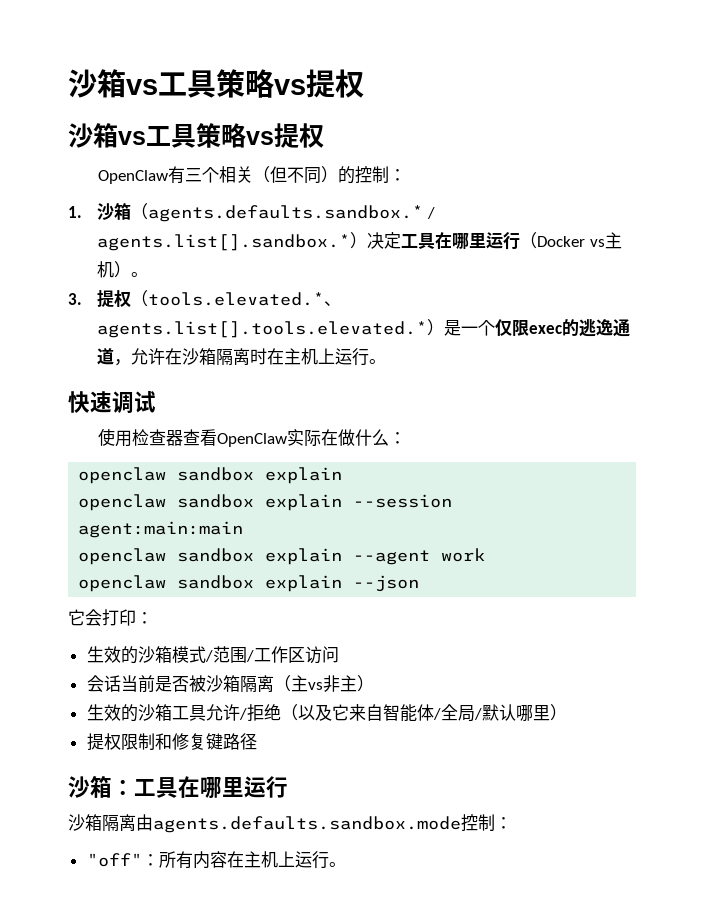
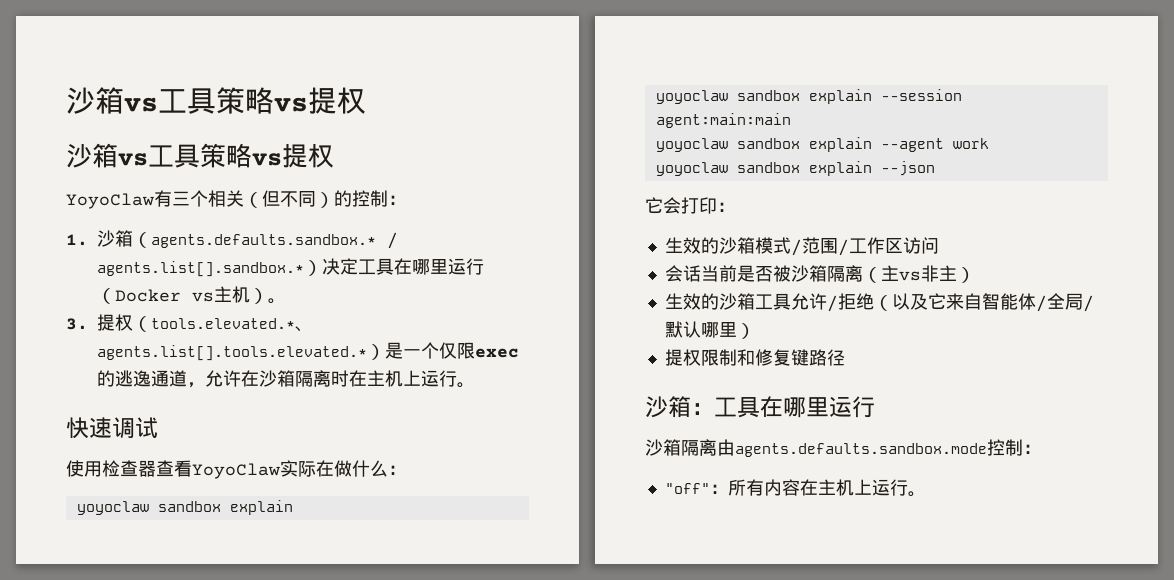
- OpenClaw有三个相关（但不同）的控制：
+ YoyoClaw有三个相关（但不同）的控制：
- 使用检查器查看OpenClaw实际在做什么：
- openclaw sandbox explain
+ 使用检查器查看YoyoClaw实际在做什么：
+ yoyoclaw sandbox explain
- openclaw sandbox explain --session agent:main:main
+ yoyoclaw sandbox explain --session agent:main:main
- openclaw sandbox explain --agent work
+ yoyoclaw sandbox explain --agent work
- openclaw sandbox explain --json
+ yoyoclaw sandbox explain --json

